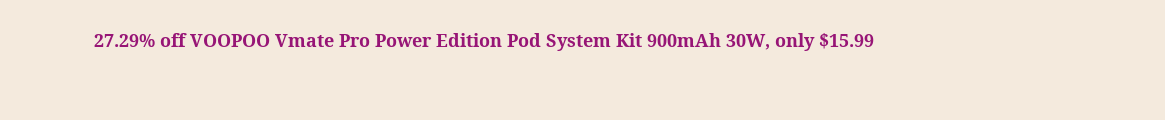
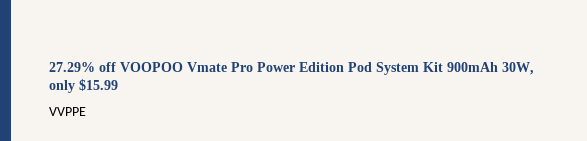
+ VVPPE

